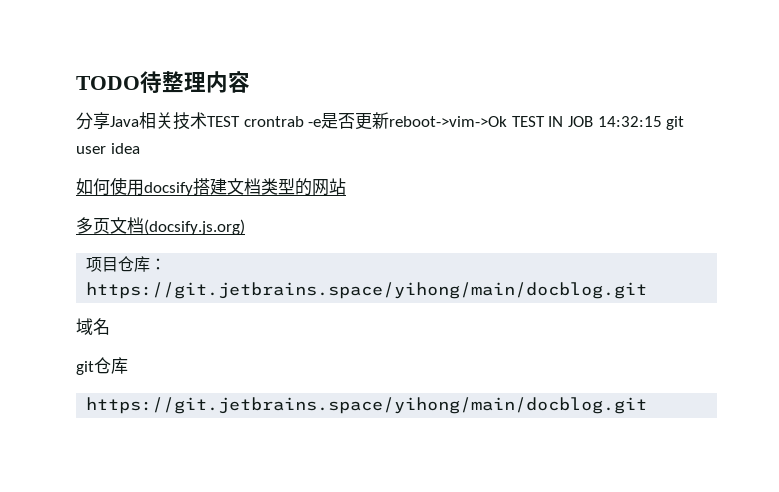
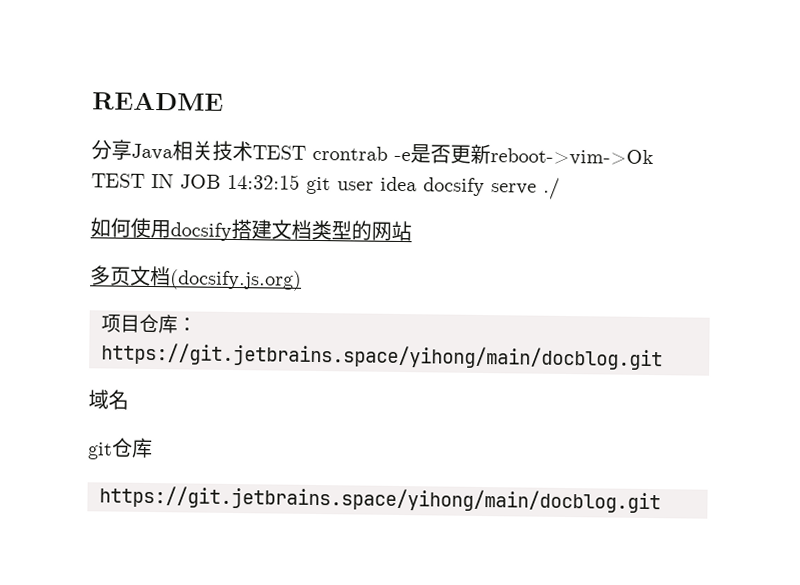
- TODO待整理内容
+ README
- 分享Java相关技术TEST crontrab -e是否更新reboot->vim->Ok TEST IN JOB 14:32:15 git user idea
+ 分享Java相关技术TEST crontrab -e是否更新reboot->vim->Ok TEST IN JOB 14:32:15 git user idea docsify serve ./

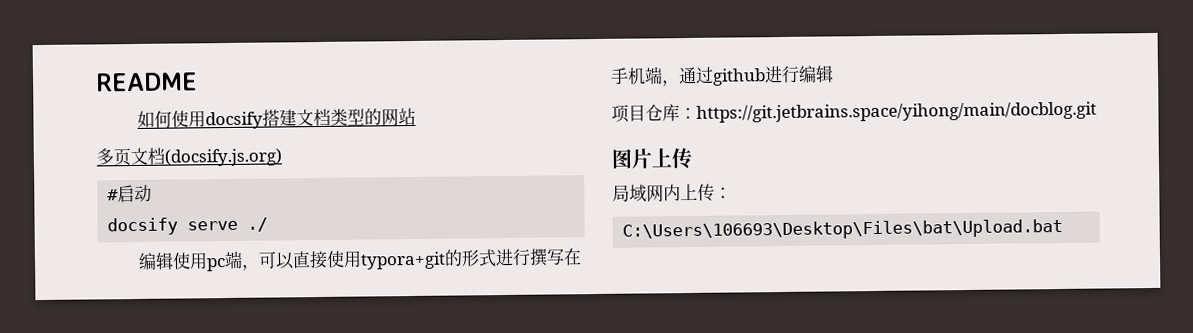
- 分享Java相关技术TEST crontrab -e是否更新reboot->vim->Ok TEST IN JOB 14:32:15 git user idea docsify serve ./
+ #启动
+ docsify serve ./
+ 编辑使用pc端，可以直接使用typora+git的形式进行撰写在手机端，通过github进行编辑
  项目仓库：https://git.jetbrains.space/yihong/main/docblog.git
- 域名
- git仓库
- https://git.jetbrains.space/yihong/main/docblog.git
+ 图片上传
+ 局域网内上传：
+ C:\Users\106693\Desktop\Files\bat\Upload.bat

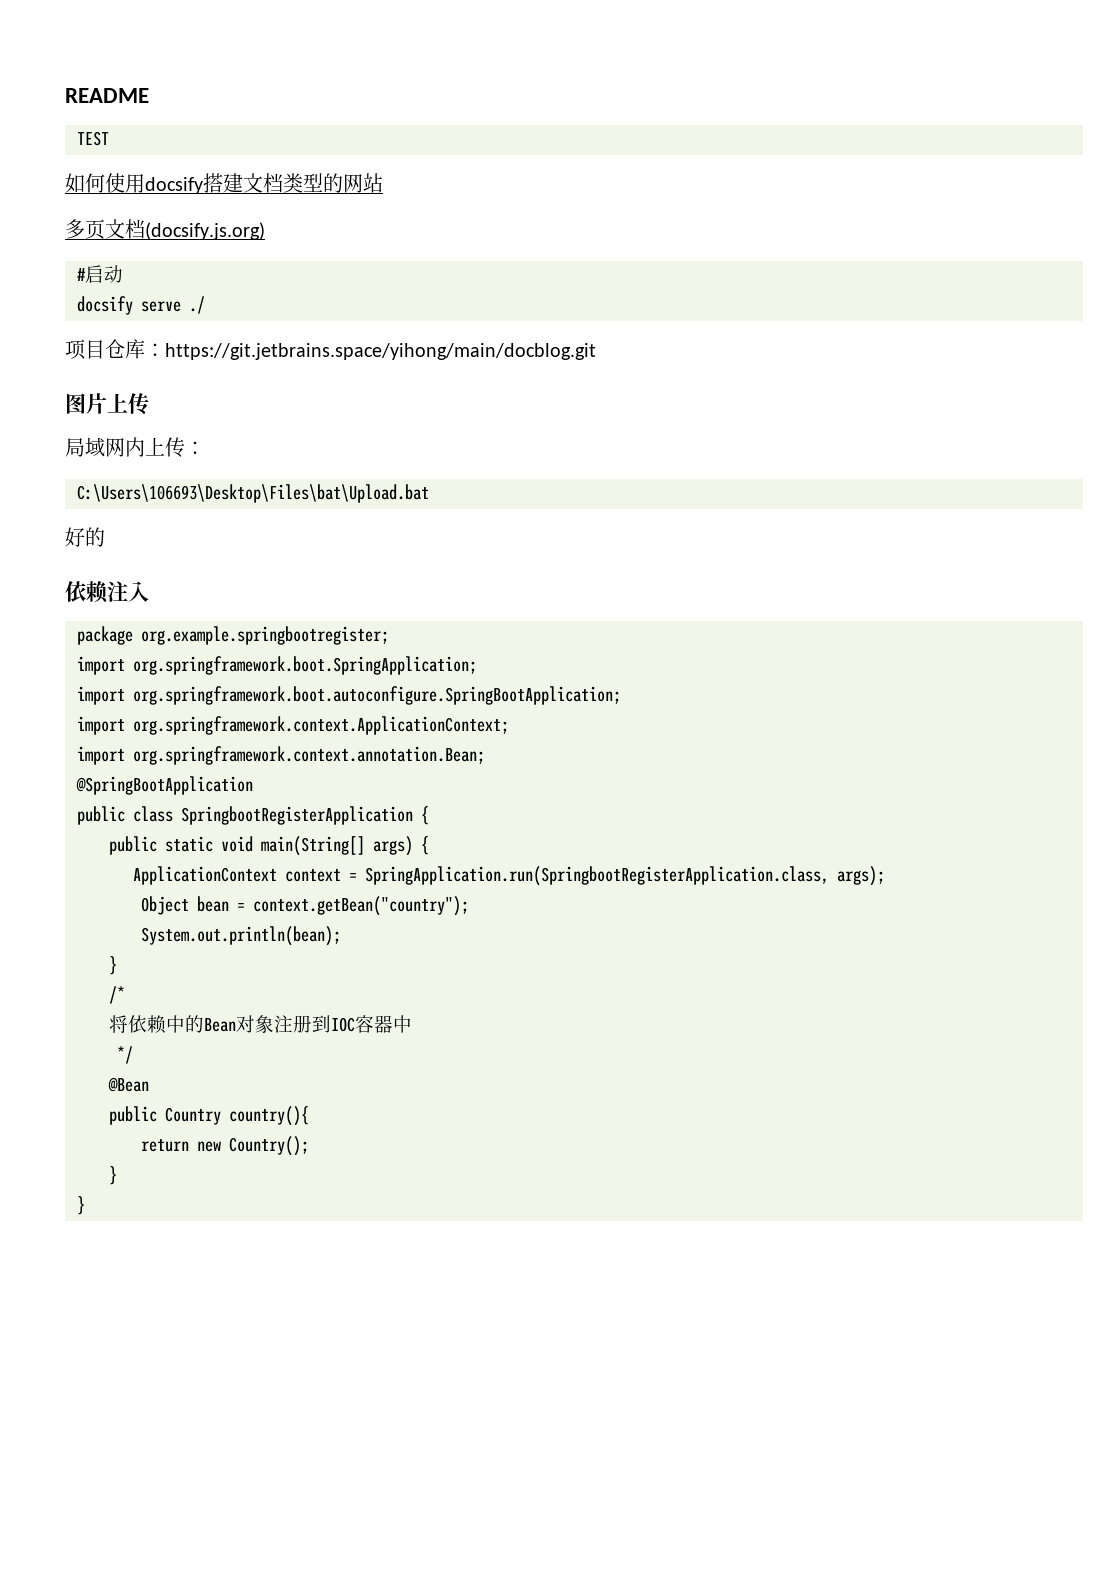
+ TEST
- 编辑使用pc端，可以直接使用typora+git的形式进行撰写在手机端，通过github进行编辑
+ 好的
+ 依赖注入
+ package org.example.springbootregister;
+ import org.springframework.boot.SpringApplication;
+ import org.springframework.boot.autoconfigure.SpringBootApplication;
+ import org.springframework.context.ApplicationContext;
+ import org.springframework.context.annotation.Bean;
+ @SpringBootApplication
+ public class SpringbootRegisterApplication {
+ public static void main(String[] args) {
+ ApplicationContext context = SpringApplication.run(SpringbootRegisterApplication.class, args);
+ Object bean = context.getBean("country");
+ System.out.println(bean);
+ }
+ /*
+ 将依赖中的Bean对象注册到IOC容器中
+ */
+ @Bean
+ public Country country(){
+ return new Country();
+ }
+ }

